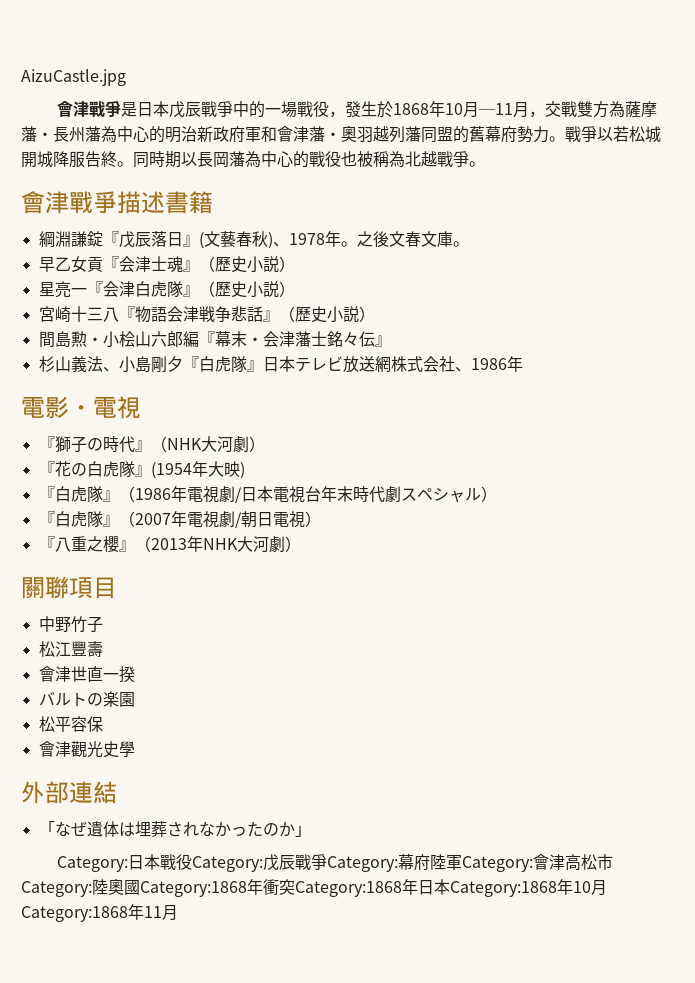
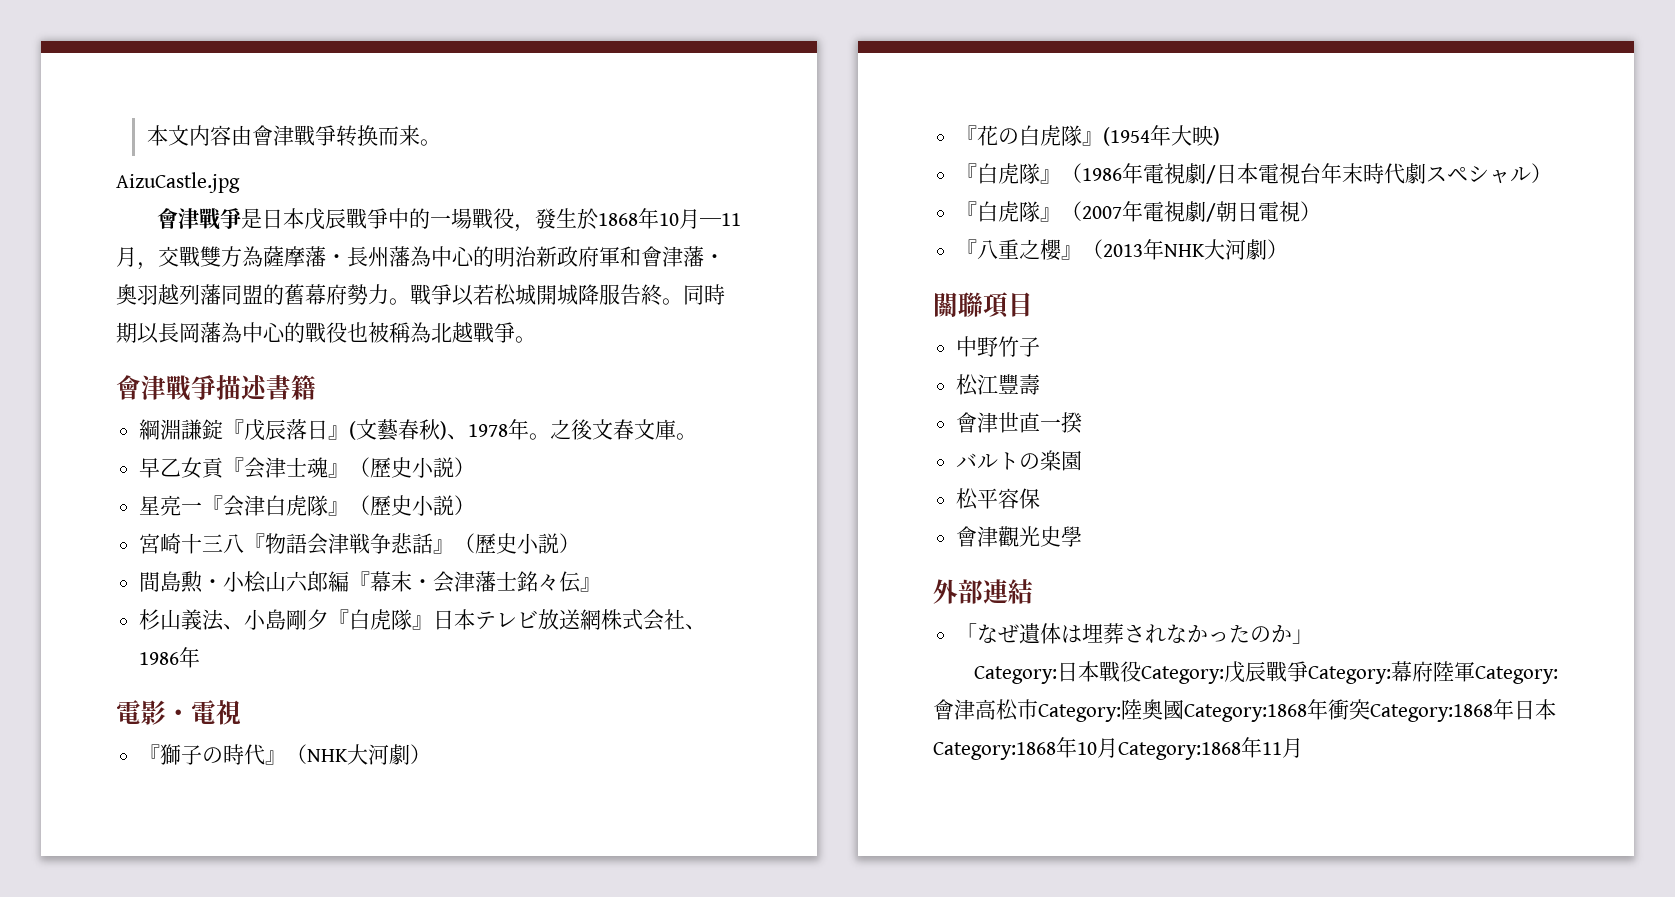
+ 本文内容由會津戰爭转换而来。

